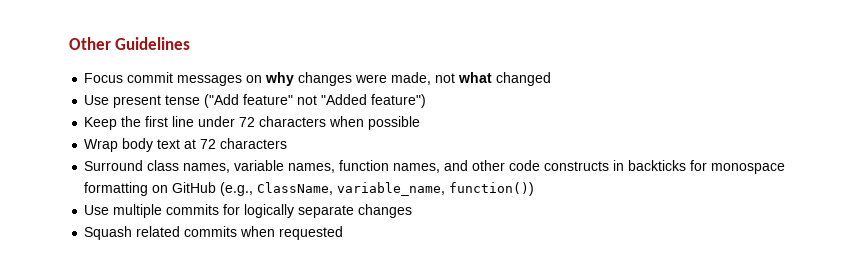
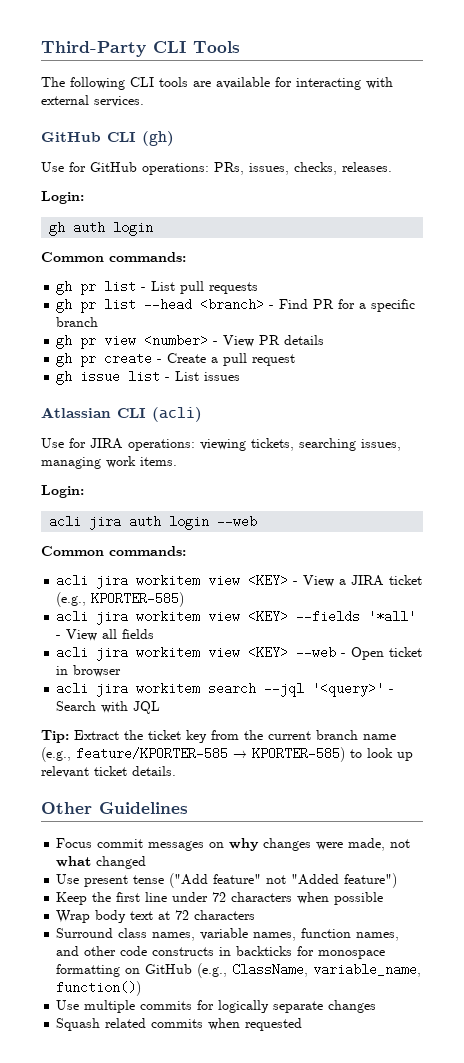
+ Third-Party CLI Tools
+ The following CLI tools are available for interacting with external services.
+ GitHub CLI (gh)
+ Use for GitHub operations: PRs, issues, checks, releases.
+ Login:
+ gh auth login
+ Common commands:
+ gh pr list - List pull requests
+ gh pr list --head <branch> - Find PR for a specific branch
+ gh pr view <number> - View PR details
+ gh pr create - Create a pull request
+ gh issue list - List issues
+ Atlassian CLI (acli)
+ Use for JIRA operations: viewing tickets, searching issues, managing work items.
+ Login:
+ acli jira auth login --web
+ Common commands:
+ acli jira workitem view <KEY> - View a JIRA ticket (e.g., KPORTER-585)
+ acli jira workitem view <KEY> --fields '*all' - View all fields
+ acli jira workitem view <KEY> --web - Open ticket in browser
+ acli jira workitem search --jql '<query>' - Search with JQL
+ Tip: Extract the ticket key from the current branch name (e.g., feature/KPORTER-585 → KPORTER-585) to look up relevant ticket details.

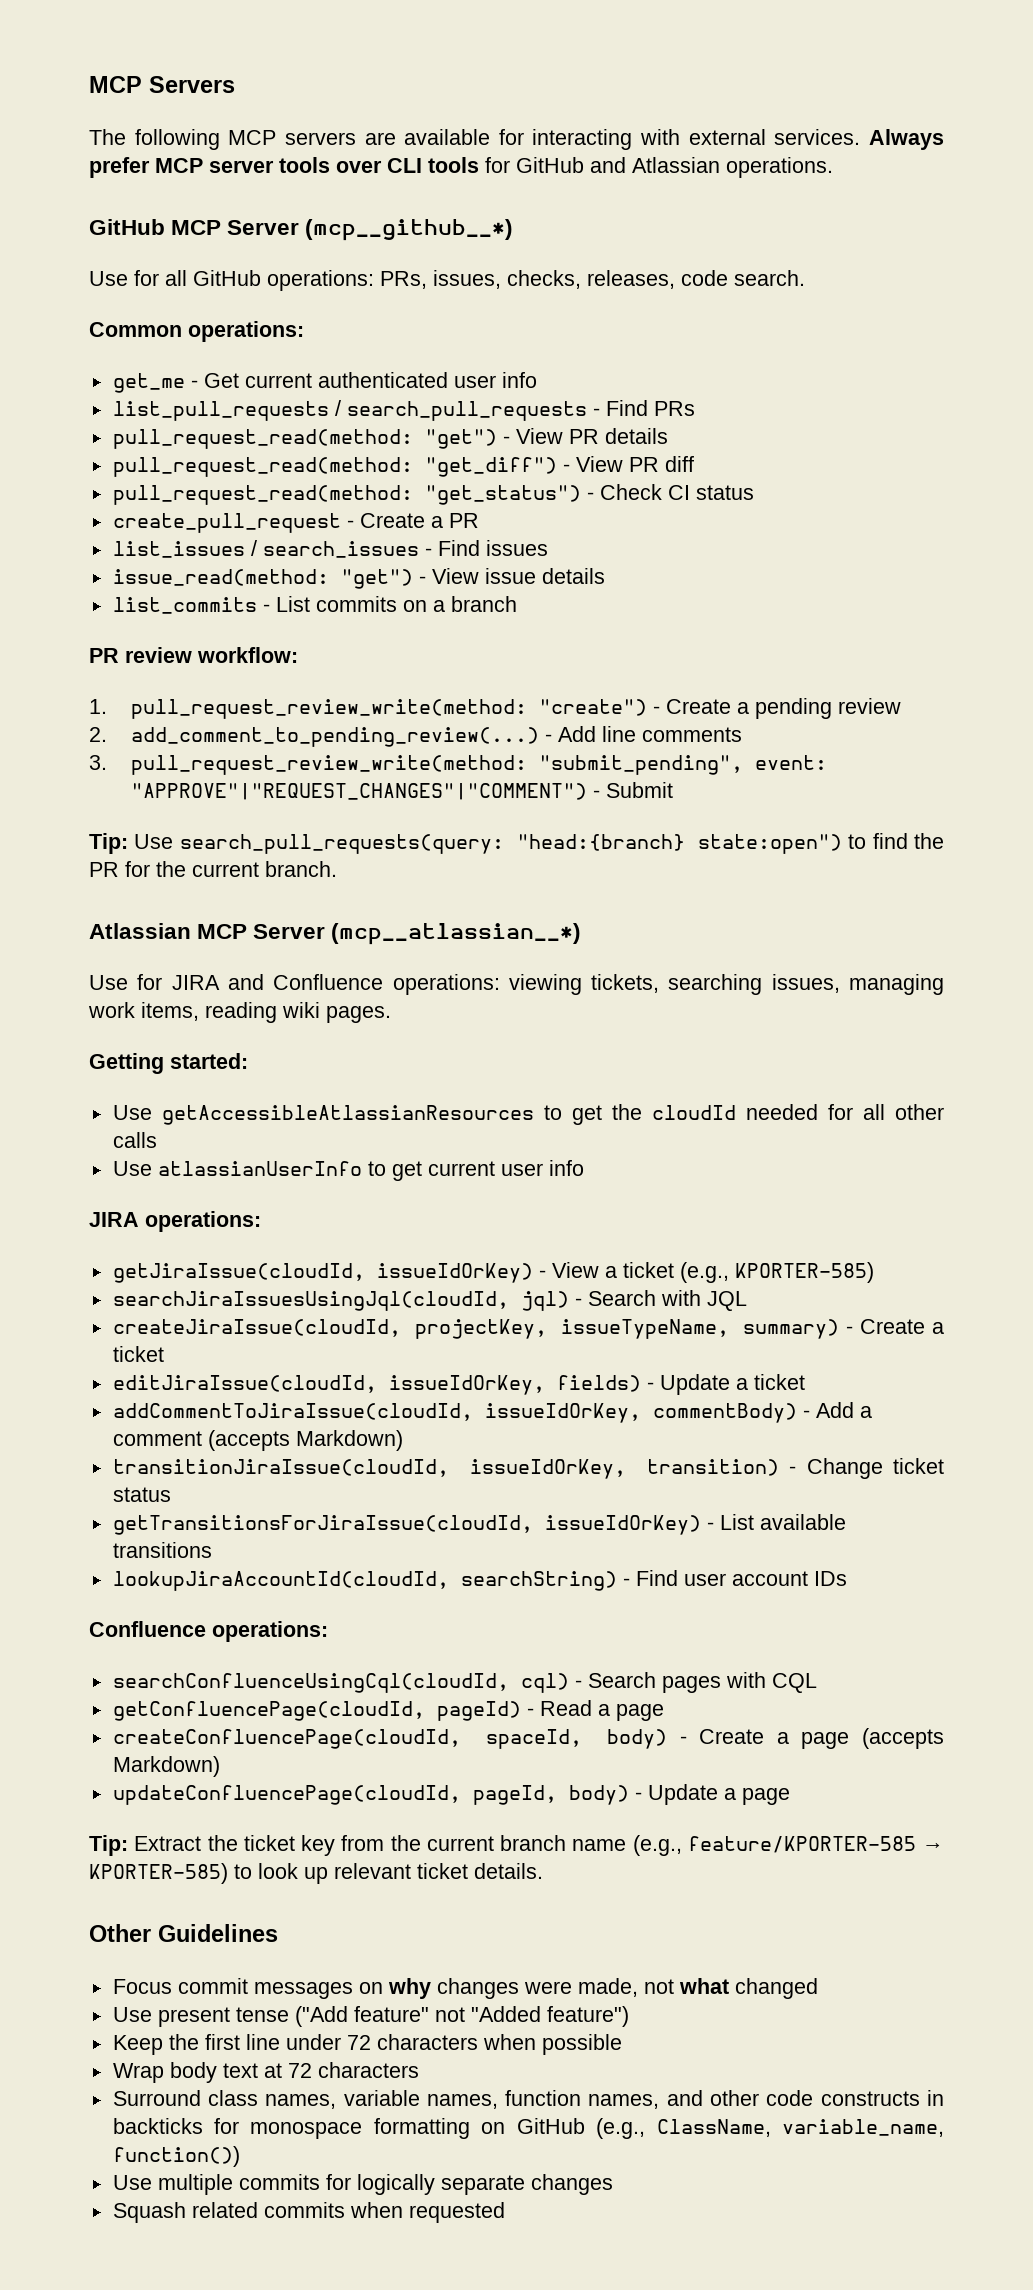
- Third-Party CLI Tools
+ MCP Servers
- The following CLI tools are available for interacting with external services.
- GitHub CLI (gh)
- Use for GitHub operations: PRs, issues, checks, releases.
- Login:
- gh auth login
- Common commands:
- gh pr list - List pull requests
- gh pr list --head <branch> - Find PR for a specific branch
- gh pr view <number> - View PR details
- gh pr create - Create a pull request
- gh issue list - List issues
- Atlassian CLI (acli)
+ The following MCP servers are available for interacting with external services. Always prefer MCP server tools over CLI tools for GitHub and Atlassian operations.
+ GitHub MCP Server (mcp__github__*)
+ Use for all GitHub operations: PRs, issues, checks, releases, code search.
+ Common operations:
+ get_me - Get current authenticated user info
+ list_pull_requests / search_pull_requests - Find PRs
+ pull_request_read(method: "get") - View PR details
+ pull_request_read(method: "get_diff") - View PR diff
+ pull_request_read(method: "get_status") - Check CI status
+ create_pull_request - Create a PR
+ list_issues / search_issues - Find issues
+ issue_read(method: "get") - View issue details
+ list_commits - List commits on a branch
+ PR review workflow:
+ 1. pull_request_review_write(method: "create") - Create a pending review
+ 2. add_comment_to_pending_review(...) - Add line comments
+ 3. pull_request_review_write(method: "submit_pending", event: "APPROVE"|"REQUEST_CHANGES"|"COMMENT") - Submit
+ Tip: Use search_pull_requests(query: "head:{branch} state:open") to find the PR for the current branch.
+ Atlassian MCP Server (mcp__atlassian__*)
- Use for JIRA operations: viewing tickets, searching issues, managing work items.
- Login:
- acli jira auth login --web
- Common commands:
- acli jira workitem view <KEY> - View a JIRA ticket (e.g., KPORTER-585)
+ Use for JIRA and Confluence operations: viewing tickets, searching issues, managing work items, reading wiki pages.
+ Getting started:
+ Use getAccessibleAtlassianResources to get the cloudId needed for all other calls
+ Use atlassianUserInfo to get current user info
+ JIRA operations:
+ getJiraIssue(cloudId, issueIdOrKey) - View a ticket (e.g., KPORTER-585)
- acli jira workitem view <KEY> --fields '*all' - View all fields
- acli jira workitem view <KEY> --web - Open ticket in browser
- acli jira workitem search --jql '<query>' - Search with JQL
+ searchJiraIssuesUsingJql(cloudId, jql) - Search with JQL
+ createJiraIssue(cloudId, projectKey, issueTypeName, summary) - Create a ticket
+ editJiraIssue(cloudId, issueIdOrKey, fields) - Update a ticket
+ addCommentToJiraIssue(cloudId, issueIdOrKey, commentBody) - Add a comment (accepts Markdown)
+ transitionJiraIssue(cloudId, issueIdOrKey, transition) - Change ticket status
+ getTransitionsForJiraIssue(cloudId, issueIdOrKey) - List available transitions
+ lookupJiraAccountId(cloudId, searchString) - Find user account IDs
+ Confluence operations:
+ searchConfluenceUsingCql(cloudId, cql) - Search pages with CQL
+ getConfluencePage(cloudId, pageId) - Read a page
+ createConfluencePage(cloudId, spaceId, body) - Create a page (accepts Markdown)
+ updateConfluencePage(cloudId, pageId, body) - Update a page

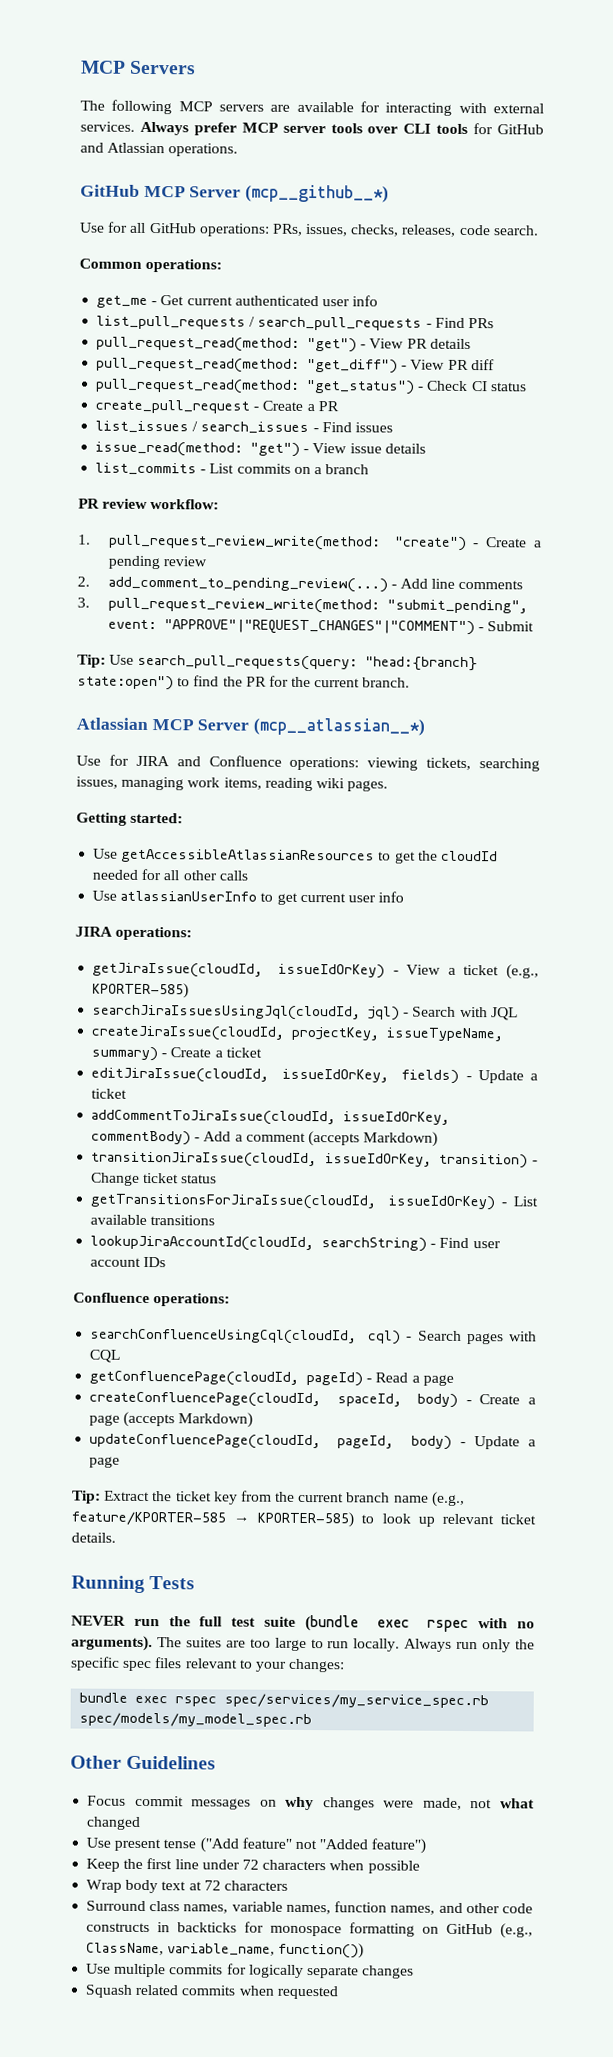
+ Running Tests
+ NEVER run the full test suite (bundle exec rspec with no arguments). The suites are too large to run locally. Always run only the specific spec files relevant to your changes:
+ bundle exec rspec spec/services/my_service_spec.rb spec/models/my_model_spec.rb

